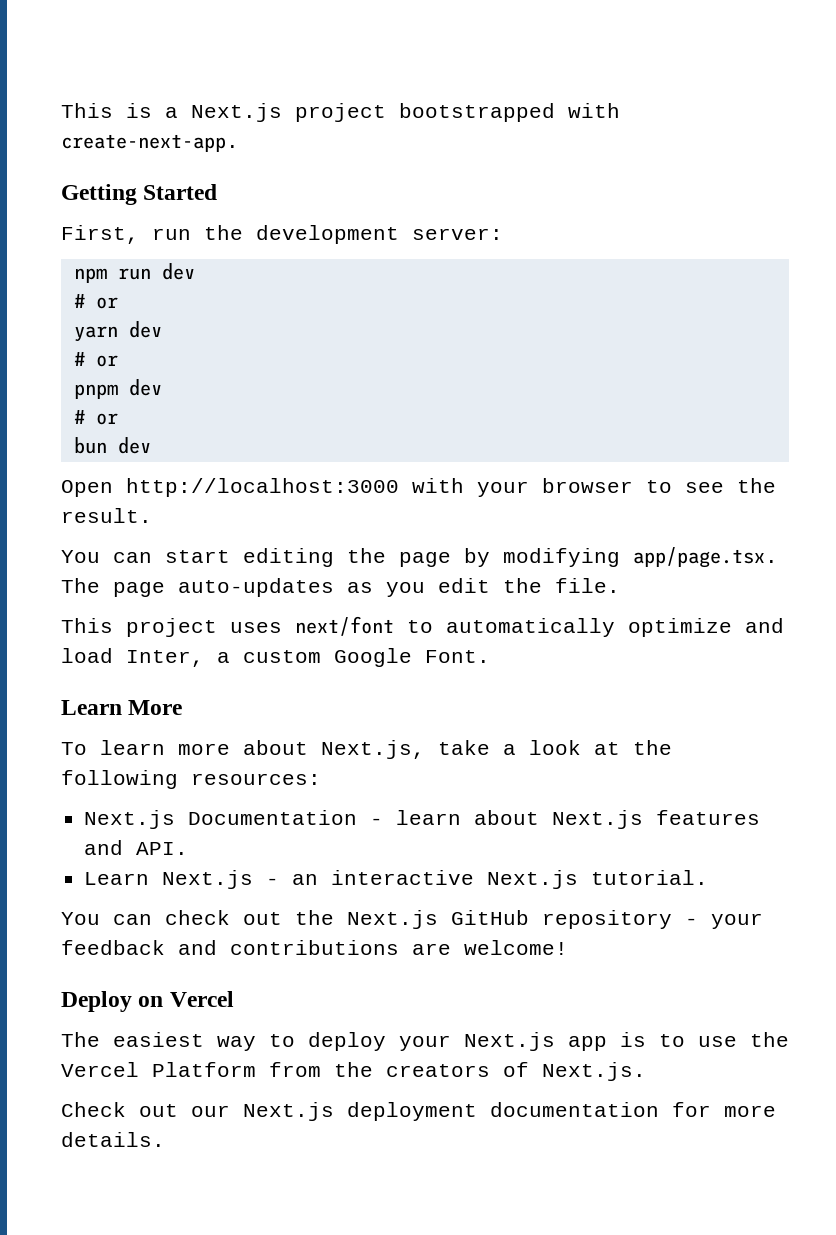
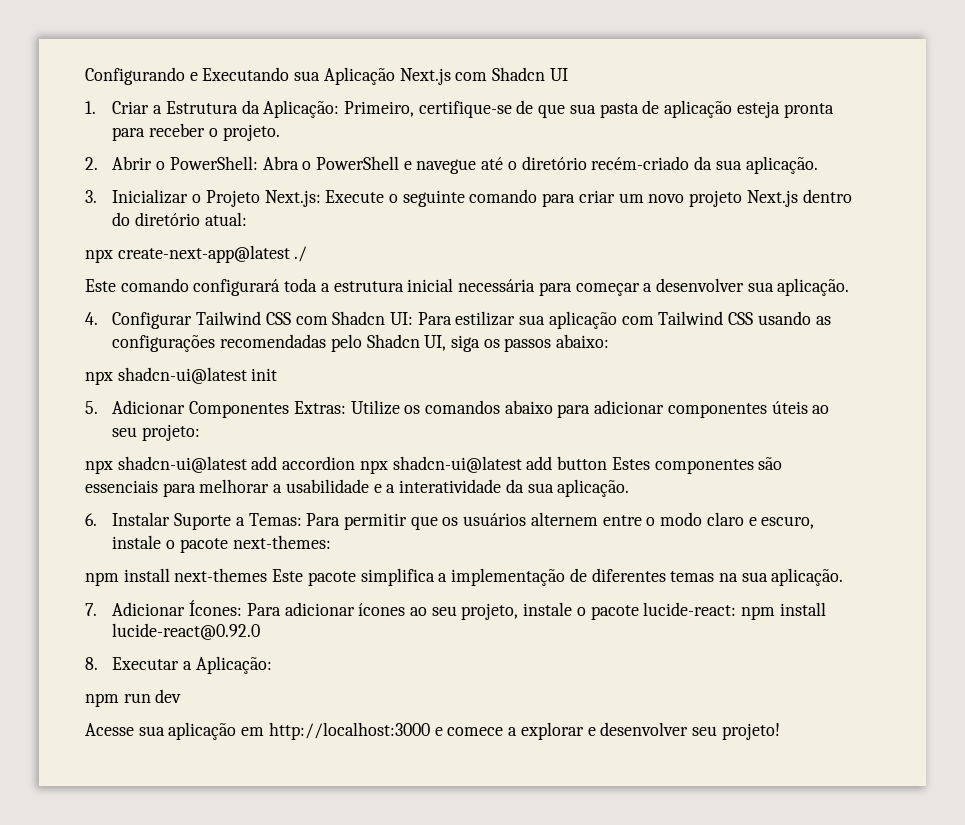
- This is a Next.js project bootstrapped with create-next-app.
- Getting Started
- First, run the development server:
+ Configurando e Executando sua Aplicação Next.js com Shadcn UI
+ 1. Criar a Estrutura da Aplicação: Primeiro, certifique-se de que sua pasta de aplicação esteja pronta para receber o projeto.
+ 2. Abrir o PowerShell: Abra o PowerShell e navegue até o diretório recém-criado da sua aplicação.
+ 3. Inicializar o Projeto Next.js: Execute o seguinte comando para criar um novo projeto Next.js dentro do diretório atual:
+ npx create-next-app@latest ./
+ Este comando configurará toda a estrutura inicial necessária para começar a desenvolver sua aplicação.
+ 4. Configurar Tailwind CSS com Shadcn UI: Para estilizar sua aplicação com Tailwind CSS usando as configurações recomendadas pelo Shadcn UI, siga os passos abaixo:
+ npx shadcn-ui@latest init
+ 5. Adicionar Componentes Extras: Utilize os comandos abaixo para adicionar componentes úteis ao seu projeto:
+ npx shadcn-ui@latest add accordion npx shadcn-ui@latest add button Estes componentes são essenciais para melhorar a usabilidade e a interatividade da sua aplicação.
+ 6. Instalar Suporte a Temas: Para permitir que os usuários alternem entre o modo claro e escuro, instale o pacote next-themes:
+ npm install next-themes Este pacote simplifica a implementação de diferentes temas na sua aplicação.
+ 7. Adicionar Ícones: Para adicionar ícones ao seu projeto, instale o pacote lucide-react: npm install lucide-react@0.92.0
+ 8. Executar a Aplicação:
  npm run dev
- # or
- yarn dev
- # or
- pnpm dev
- # or
- bun dev
- Open http://localhost:3000 with your browser to see the result.
- You can start editing the page by modifying app/page.tsx. The page auto-updates as you edit the file.
- This project uses next/font to automatically optimize and load Inter, a custom Google Font.
- Learn More
- To learn more about Next.js, take a look at the following resources:
- Next.js Documentation - learn about Next.js features and API.
- Learn Next.js - an interactive Next.js tutorial.
- You can check out the Next.js GitHub repository - your feedback and contributions are welcome!
- Deploy on Vercel
- The easiest way to deploy your Next.js app is to use the Vercel Platform from the creators of Next.js.
- Check out our Next.js deployment documentation for more details.
+ Acesse sua aplicação em http://localhost:3000 e comece a explorar e desenvolver seu projeto!

